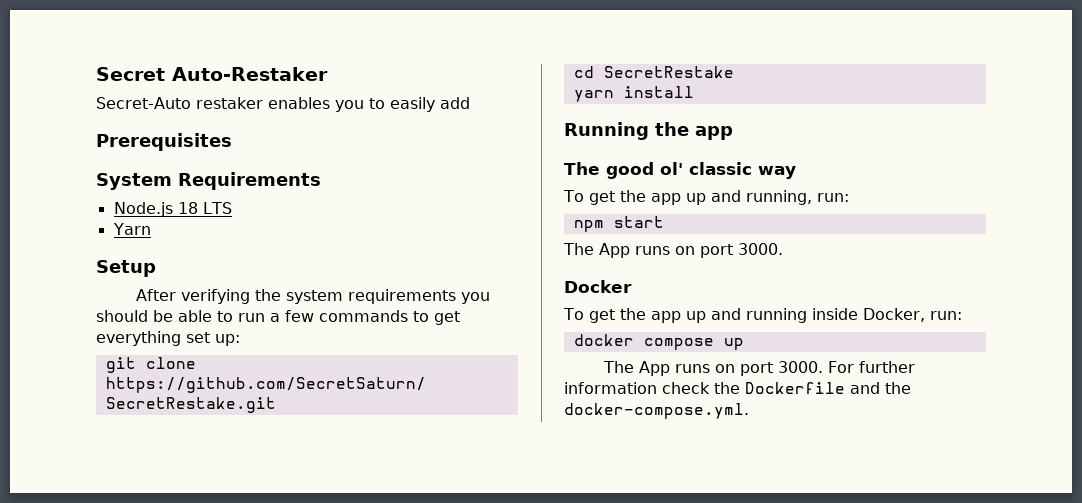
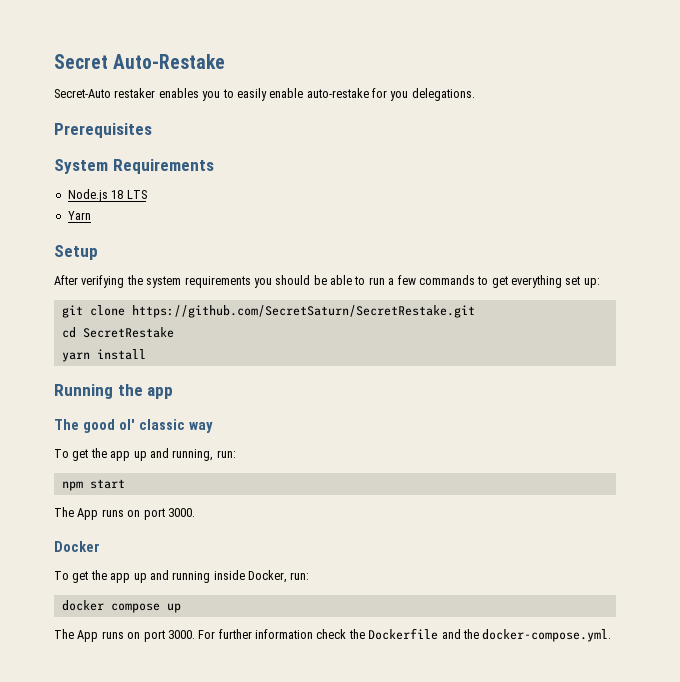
- Secret Auto-Restaker
+ Secret Auto-Restake
- Secret-Auto restaker enables you to easily add
+ Secret-Auto restaker enables you to easily enable auto-restake for you delegations.

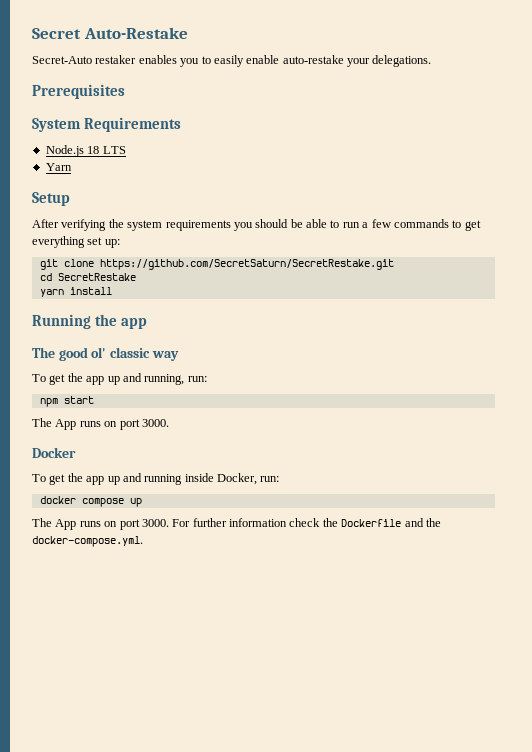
- Secret-Auto restaker enables you to easily enable auto-restake for you delegations.
+ Secret-Auto restaker enables you to easily enable auto-restake your delegations.

